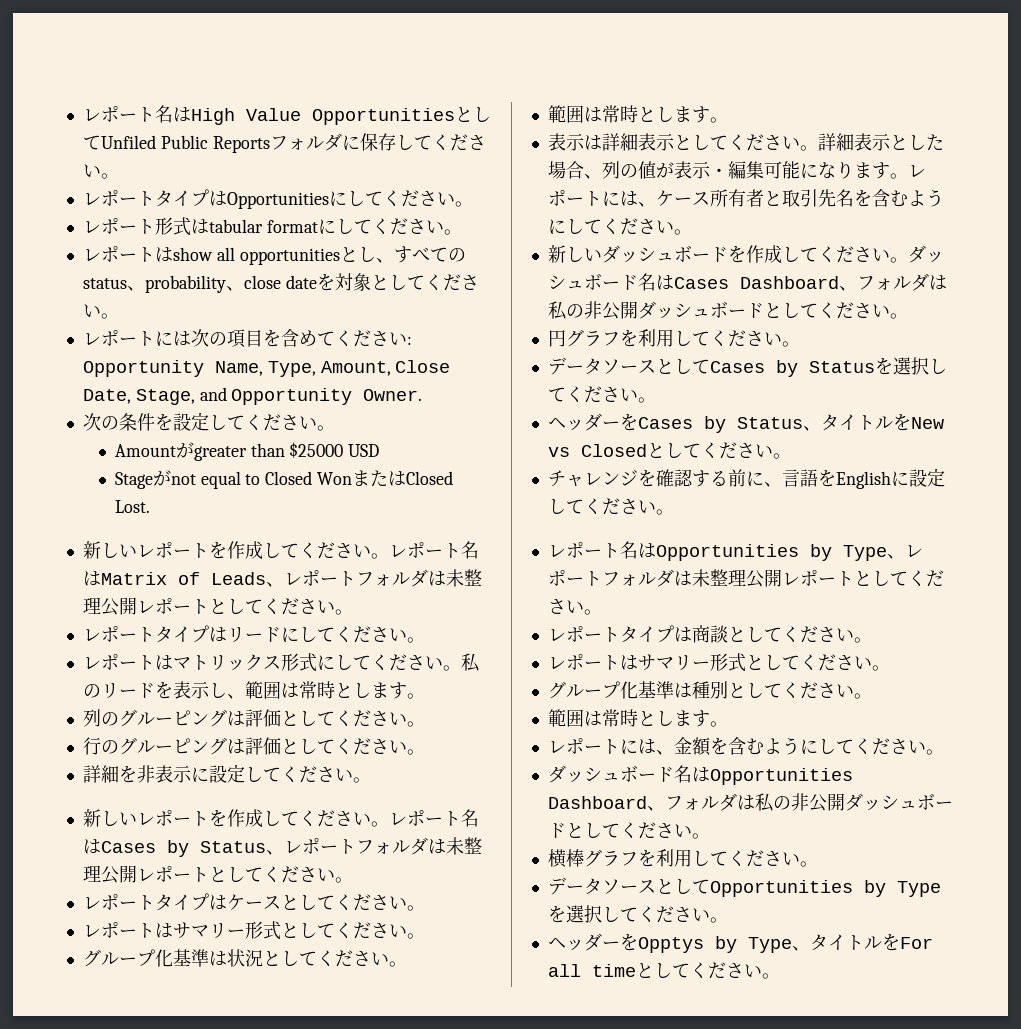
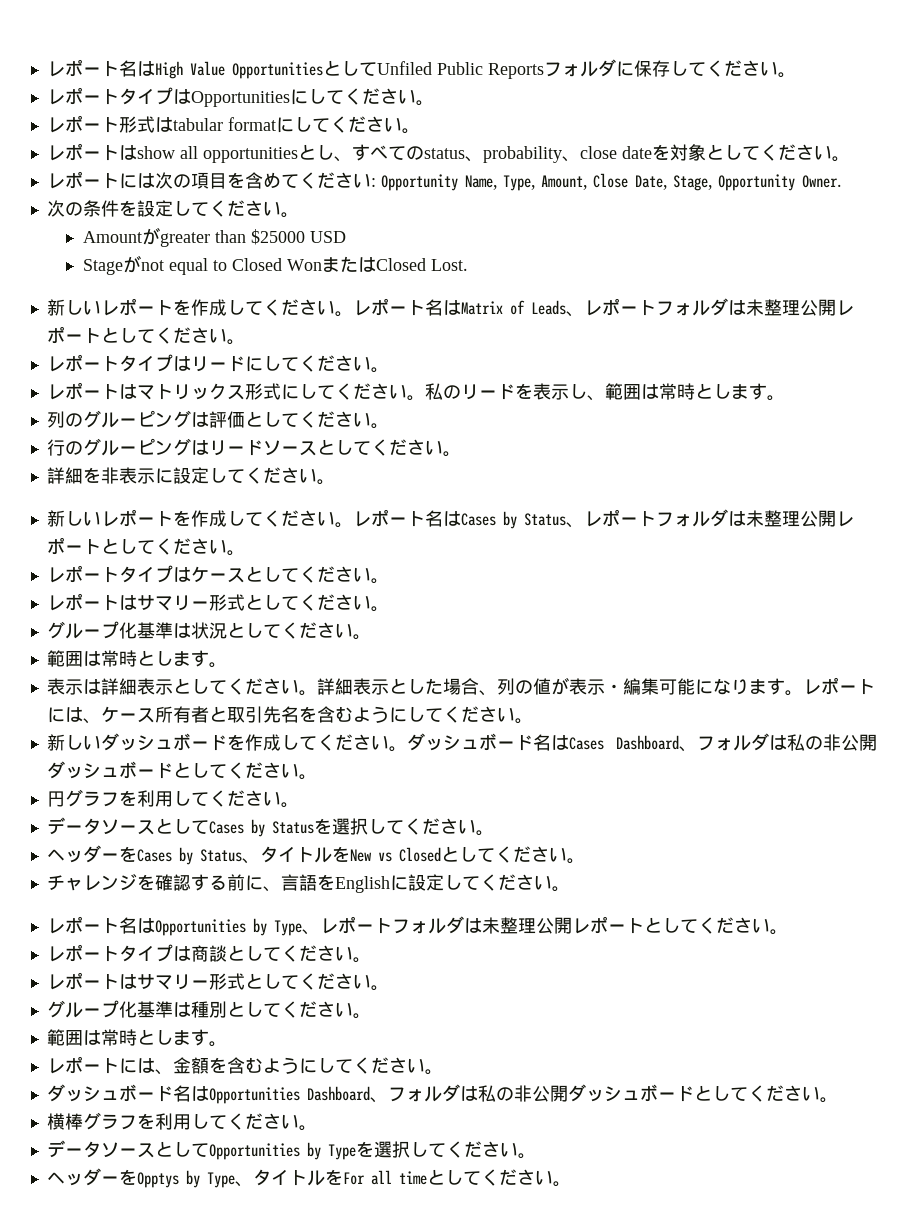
- レポートには次の項目を含めてください: Opportunity Name, Type, Amount, Close Date, Stage, and Opportunity Owner.
+ レポートには次の項目を含めてください: Opportunity Name, Type, Amount, Close Date, Stage, Opportunity Owner.
- 行のグルーピングは評価としてください。
+ 行のグルーピングはリードソースとしてください。

